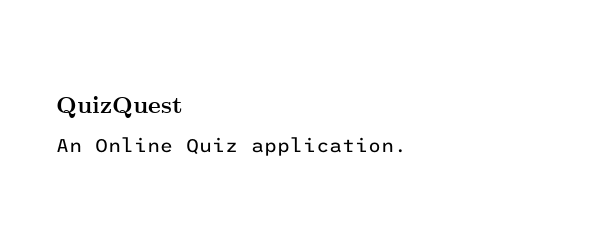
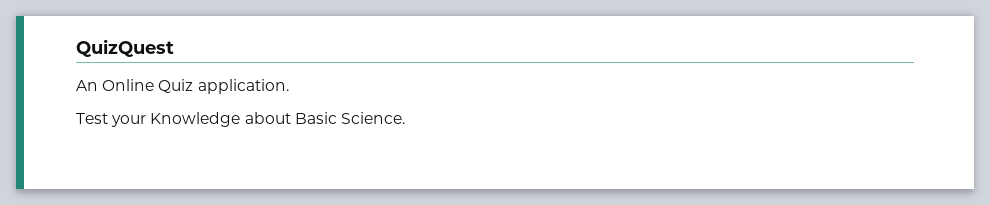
+ Test your Knowledge about Basic Science.

